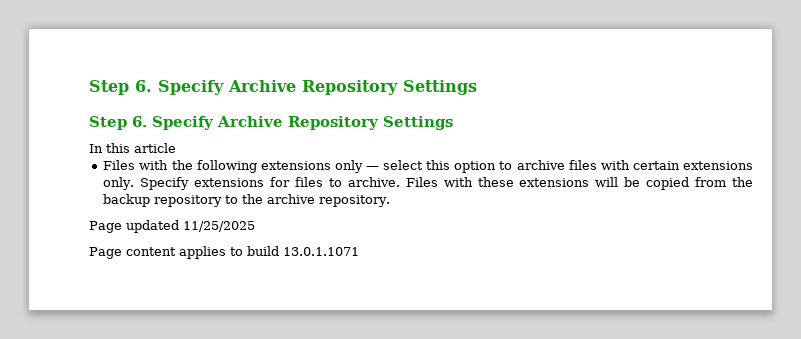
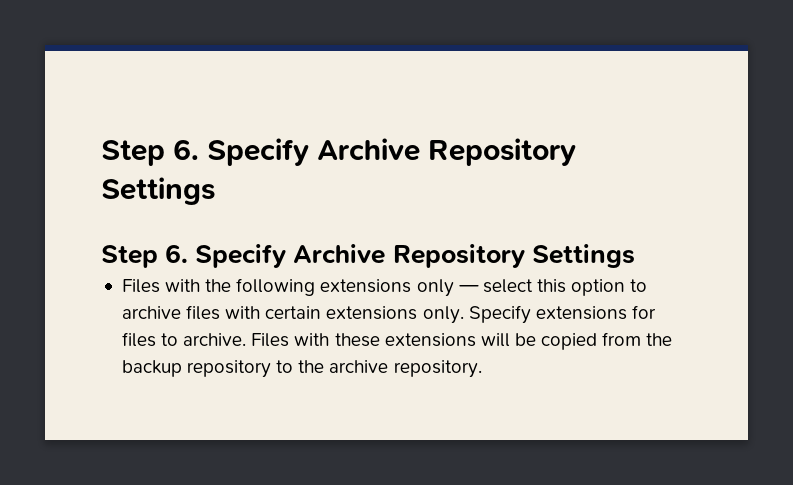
- In this article
- Page updated 11/25/2025
- Page content applies to build 13.0.1.1071

